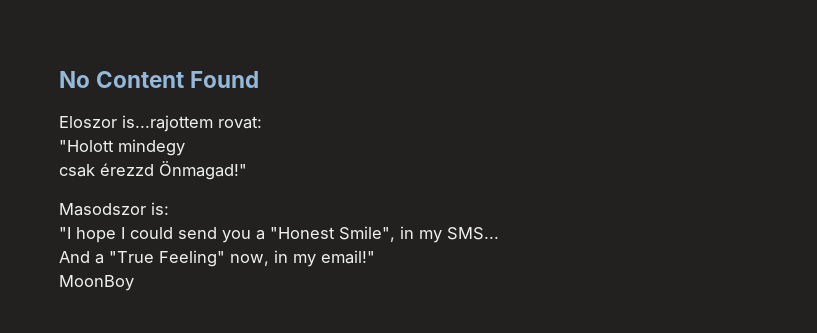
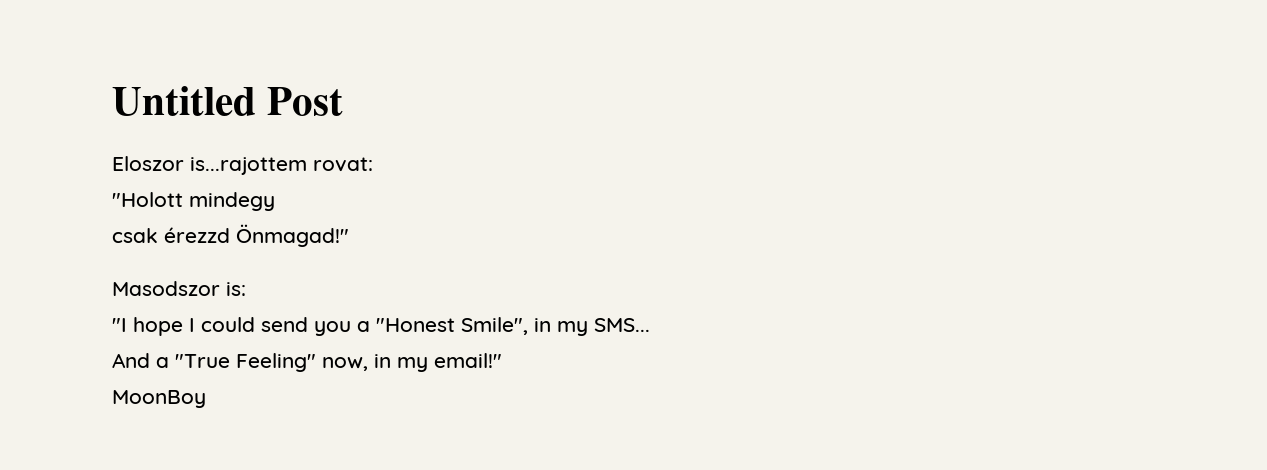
- No Content Found
+ Untitled Post

